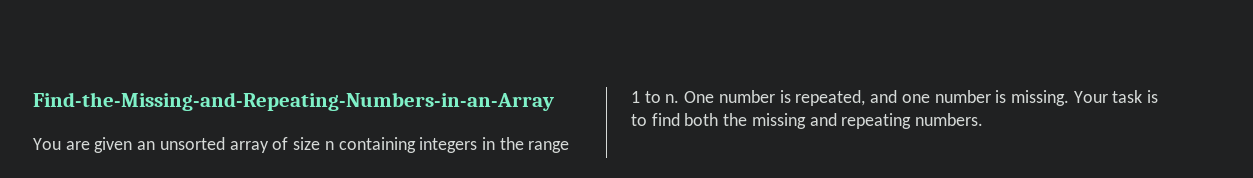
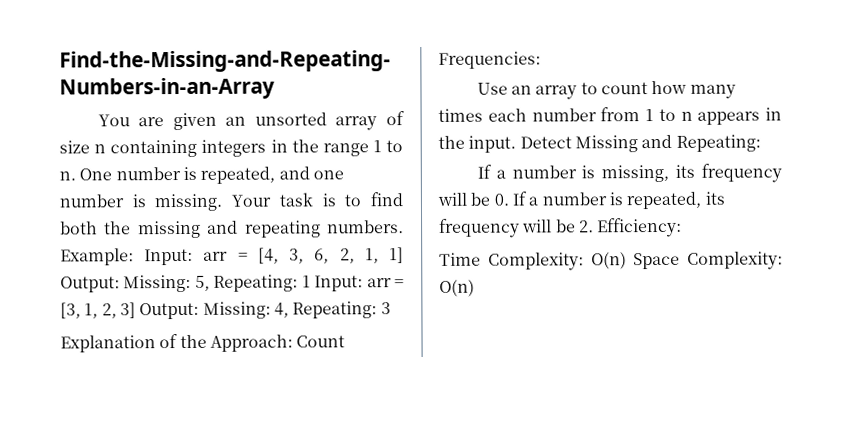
+ Example: Input: arr = [4, 3, 6, 2, 1, 1] Output: Missing: 5, Repeating: 1 Input: arr = [3, 1, 2, 3] Output: Missing: 4, Repeating: 3
+ Explanation of the Approach: Count Frequencies:
+ Use an array to count how many times each number from 1 to n appears in the input. Detect Missing and Repeating:
+ If a number is missing, its frequency will be 0. If a number is repeated, its frequency will be 2. Efficiency:
+ Time Complexity: O(n) Space Complexity: O(n)

